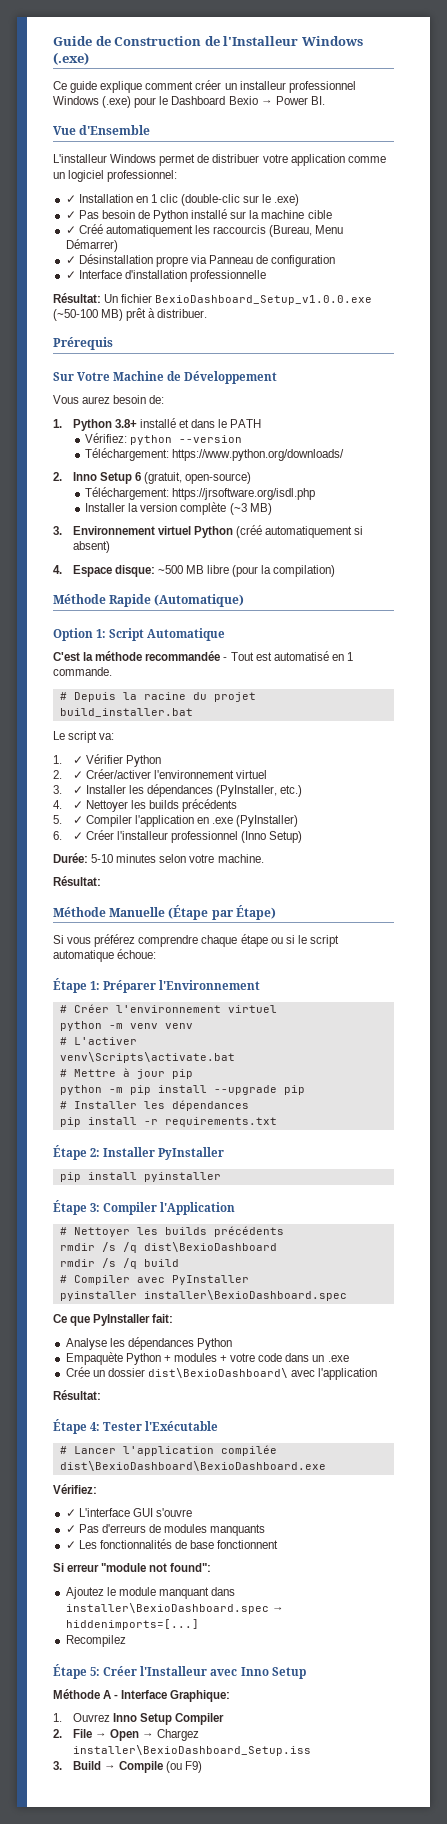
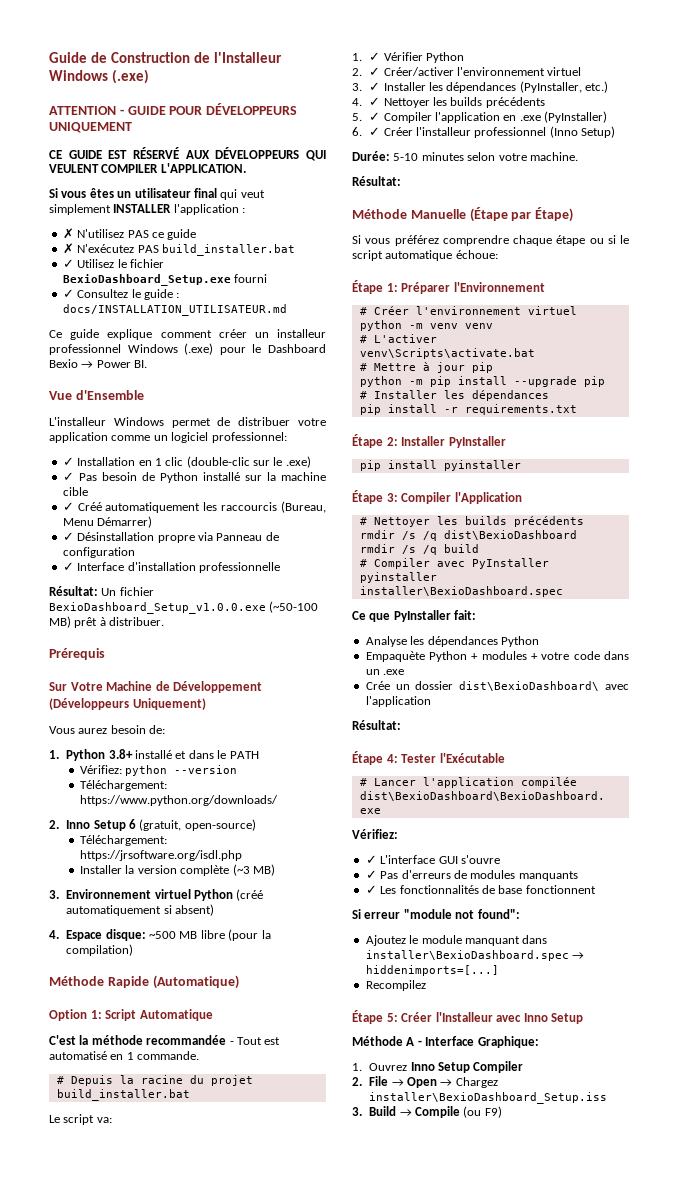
+ ATTENTION - GUIDE POUR DÉVELOPPEURS UNIQUEMENT
+ CE GUIDE EST RÉSERVÉ AUX DÉVELOPPEURS QUI VEULENT COMPILER L'APPLICATION.
+ Si vous êtes un utilisateur final qui veut simplement INSTALLER l'application :
+ ✗ N'utilisez PAS ce guide
+ ✗ N'exécutez PAS build_installer.bat
+ ✓ Utilisez le fichier BexioDashboard_Setup.exe fourni
+ ✓ Consultez le guide : docs/INSTALLATION_UTILISATEUR.md
- Sur Votre Machine de Développement
+ Sur Votre Machine de Développement (Développeurs Uniquement)

